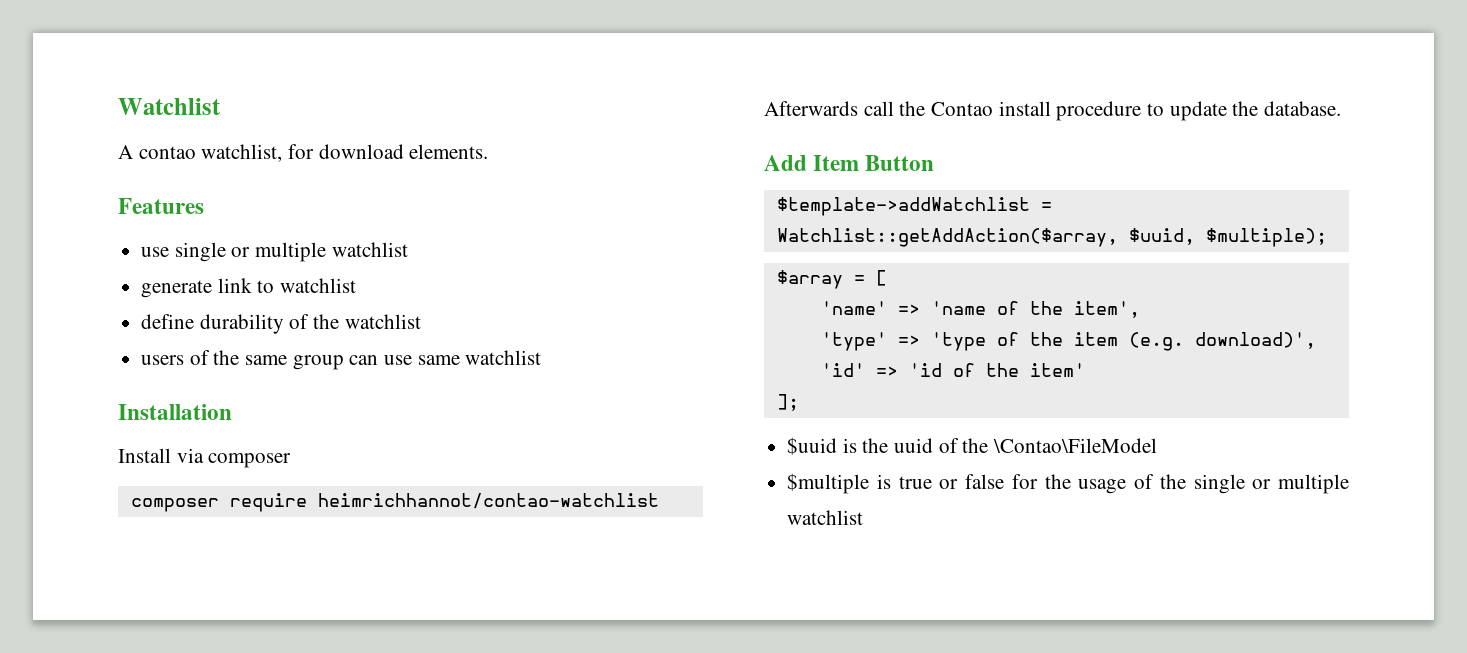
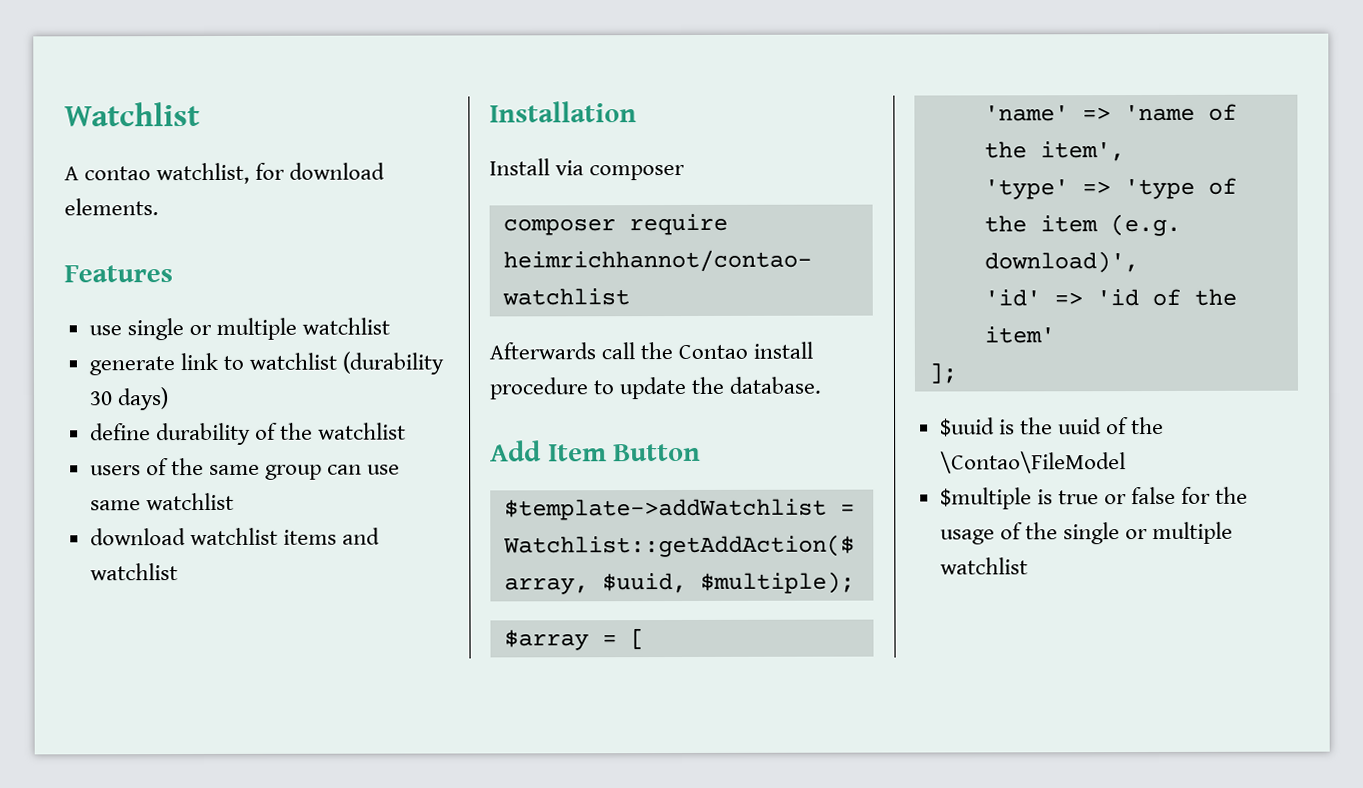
- generate link to watchlist
+ generate link to watchlist (durability 30 days)
+ download watchlist items and watchlist

